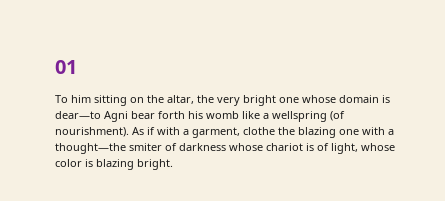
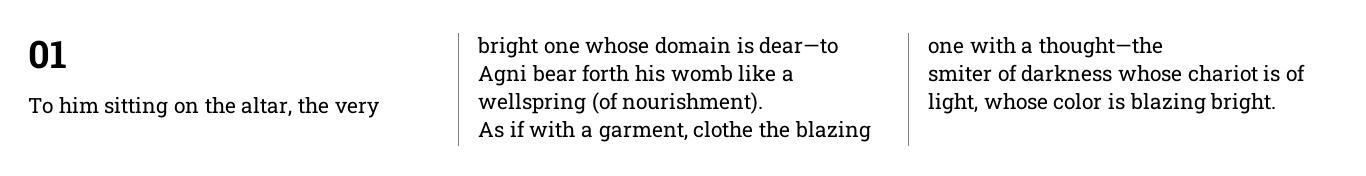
- To him sitting on the altar, the very bright one whose domain is dear—to Agni bear forth his womb like a wellspring (of nourishment). As if with a garment, clothe the blazing one with a thought—the smiter of darkness whose chariot is of light, whose color is blazing bright.
+ To him sitting on the altar, the very bright one whose domain is dear—to Agni bear forth his womb like a wellspring (of nourishment).
+ As if with a garment, clothe the blazing one with a thought—the
+ smiter of darkness whose chariot is of light, whose color is blazing bright.

